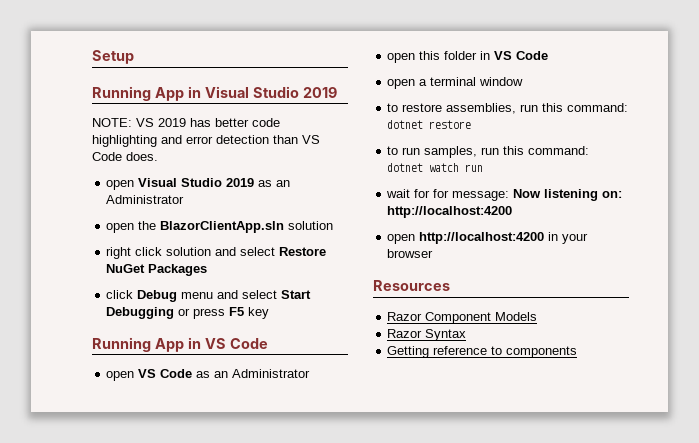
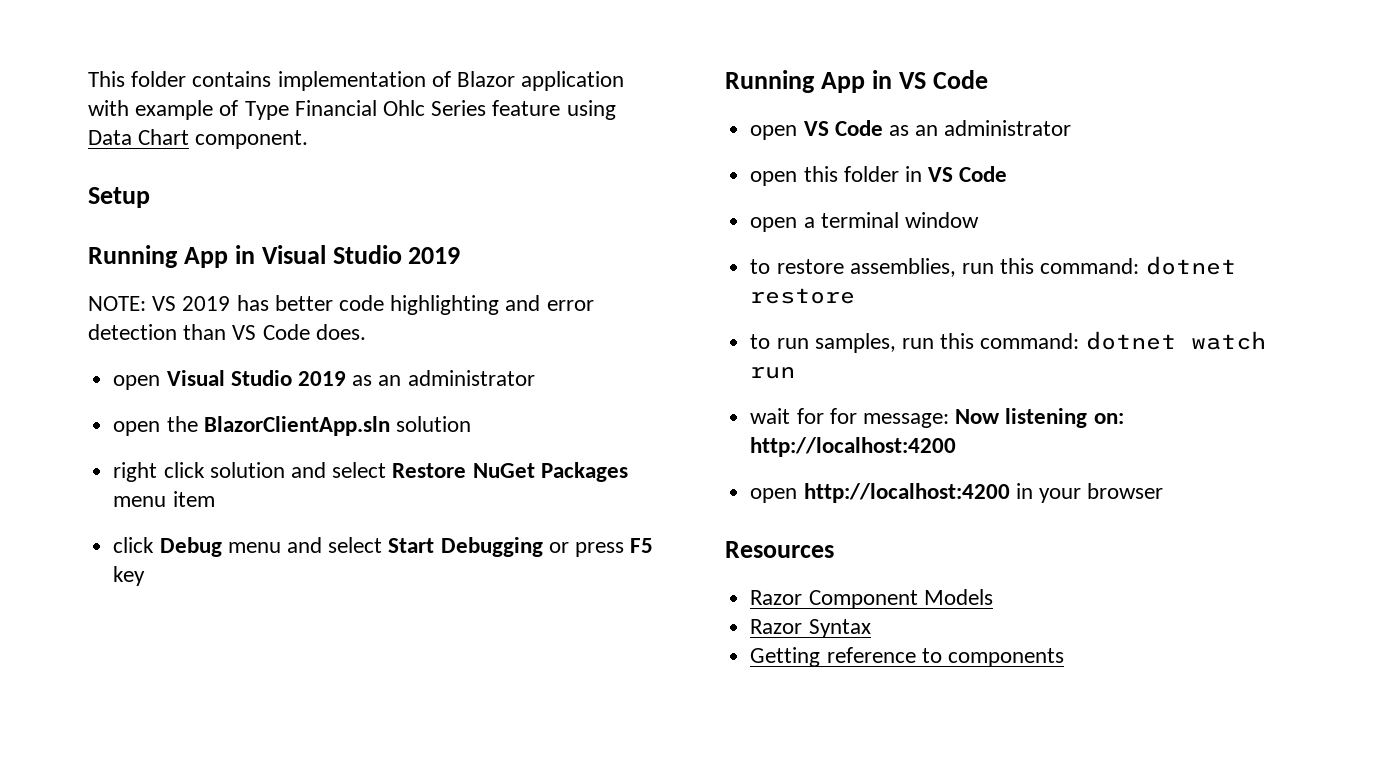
+ This folder contains implementation of Blazor application with example of Type Financial Ohlc Series feature using Data Chart component.
- open Visual Studio 2019 as an Administrator
+ open Visual Studio 2019 as an administrator
- right click solution and select Restore NuGet Packages
+ right click solution and select Restore NuGet Packages menu item
- open VS Code as an Administrator
+ open VS Code as an administrator

